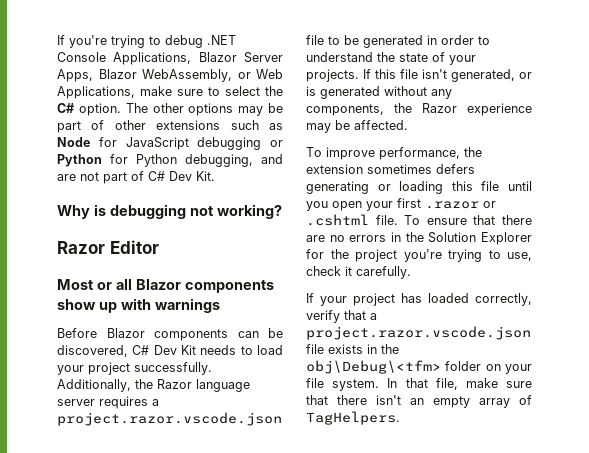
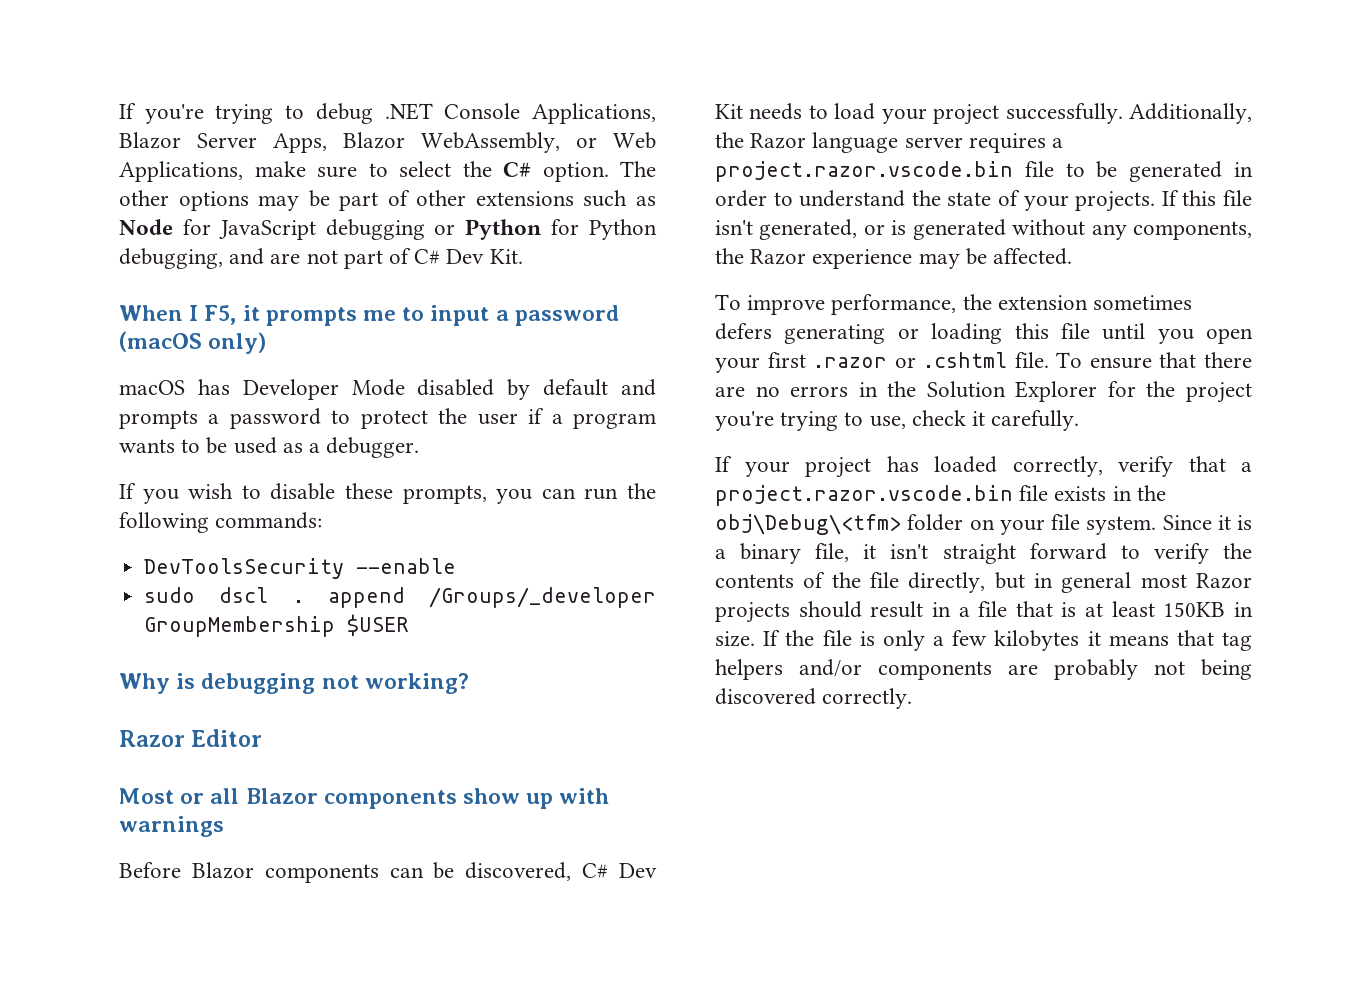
+ When I F5, it prompts me to input a password (macOS only)
+ macOS has Developer Mode disabled by default and prompts a password to protect the user if a program wants to be used as a debugger.
+ If you wish to disable these prompts, you can run the following commands:
+ DevToolsSecurity --enable
+ sudo dscl . append /Groups/_developer GroupMembership $USER
- Additionally, the Razor language server requires a project.razor.vscode.json file to be generated in order to understand the state of your projects.
+ Additionally, the Razor language server requires a project.razor.vscode.bin file to be generated in order to understand the state of your projects.
- If your project has loaded correctly, verify that a project.razor.vscode.json file exists in the obj\Debug\<tfm> folder on your file system.
+ If your project has loaded correctly, verify that a project.razor.vscode.bin file exists in the obj\Debug\<tfm> folder on your file system.
- In that file, make sure that there isn't an empty array of TagHelpers.
+ Since it is a binary file, it isn't straight forward to verify the contents of the file directly, but in general most Razor projects should result in a file that is at least 150KB in size. If the file is only a few kilobytes it means that tag helpers and/or components are probably not being discovered correctly.

